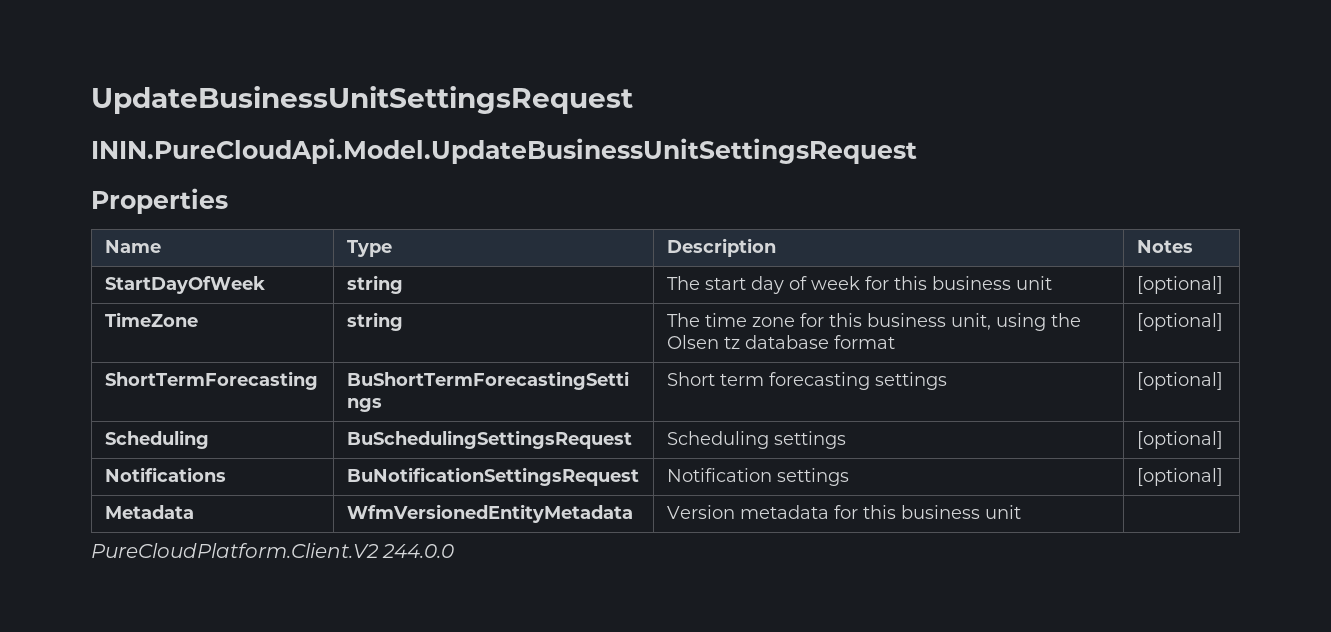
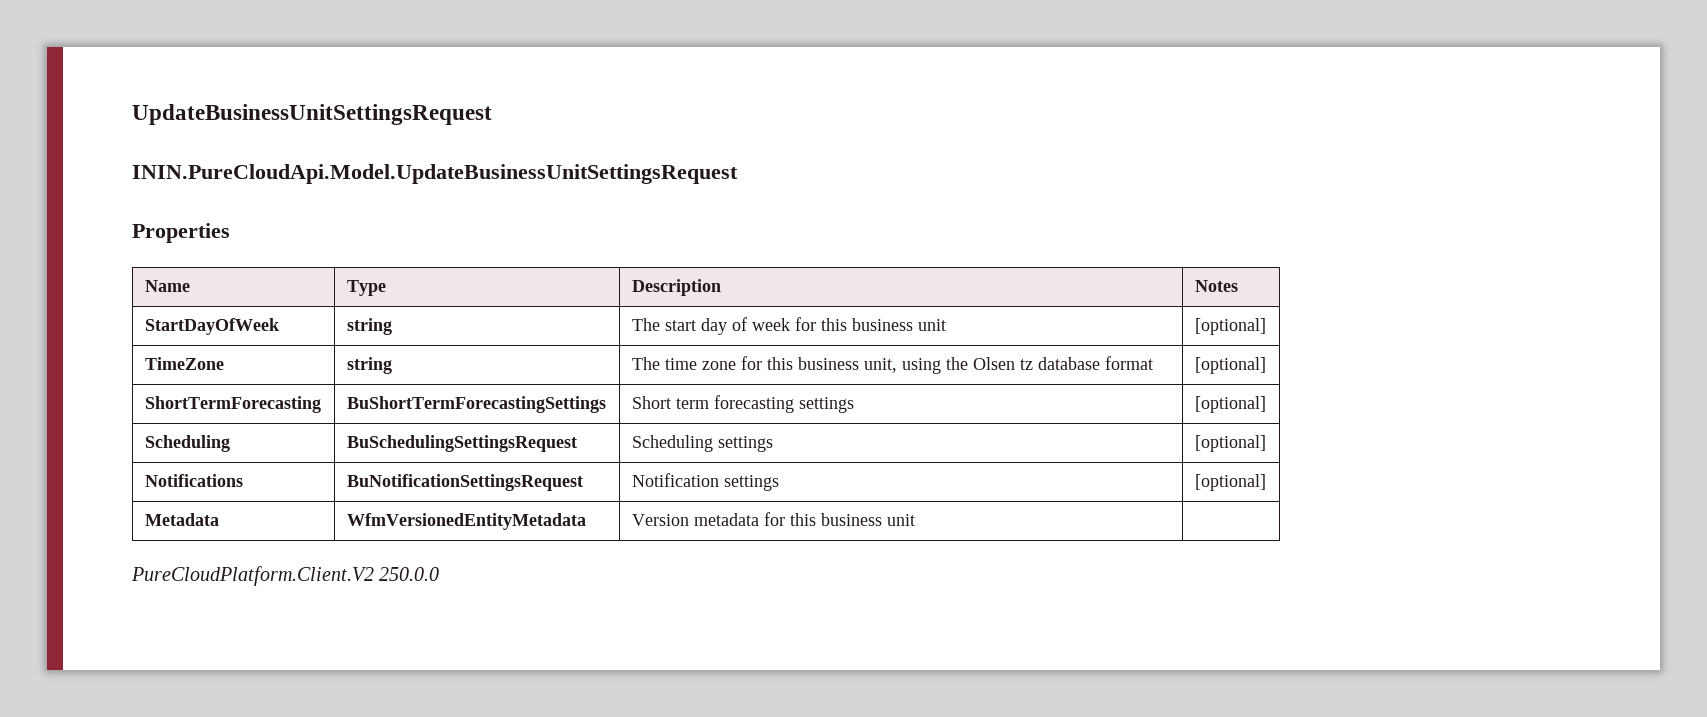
- PureCloudPlatform.Client.V2 244.0.0
+ PureCloudPlatform.Client.V2 250.0.0

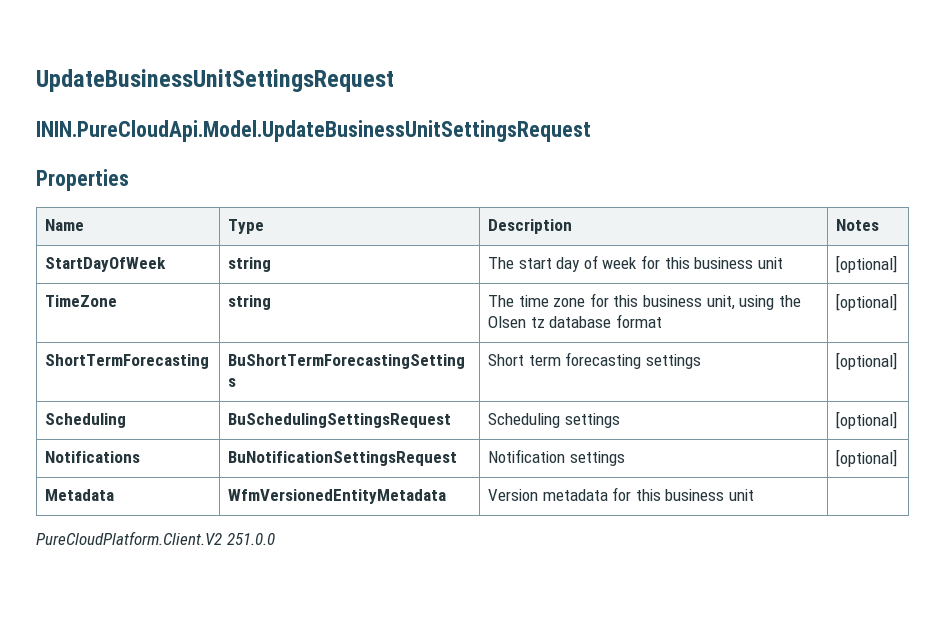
- PureCloudPlatform.Client.V2 250.0.0
+ PureCloudPlatform.Client.V2 251.0.0

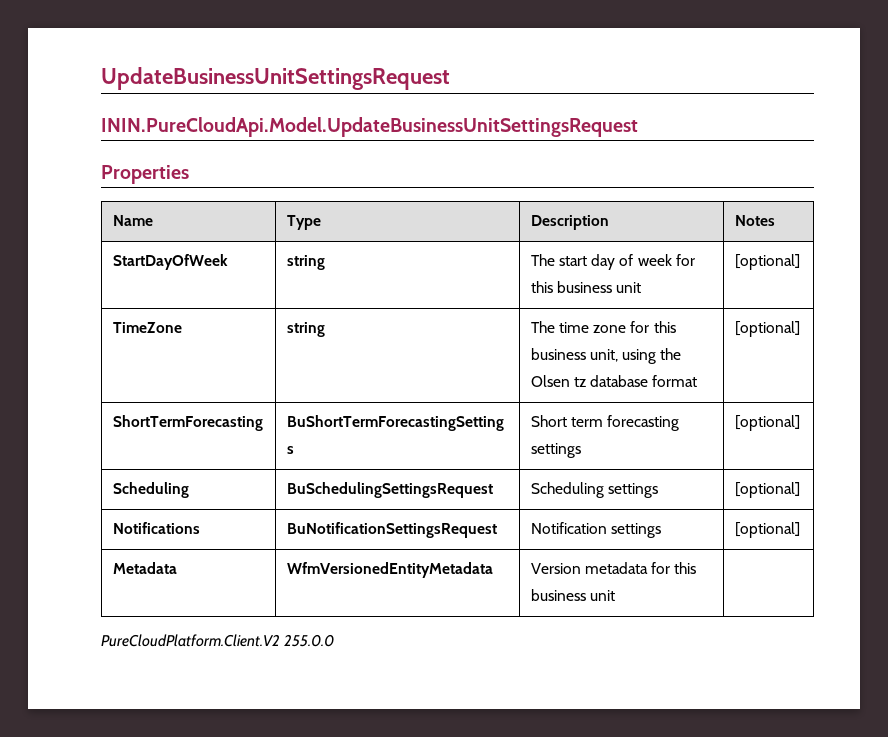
- PureCloudPlatform.Client.V2 251.0.0
+ PureCloudPlatform.Client.V2 255.0.0

